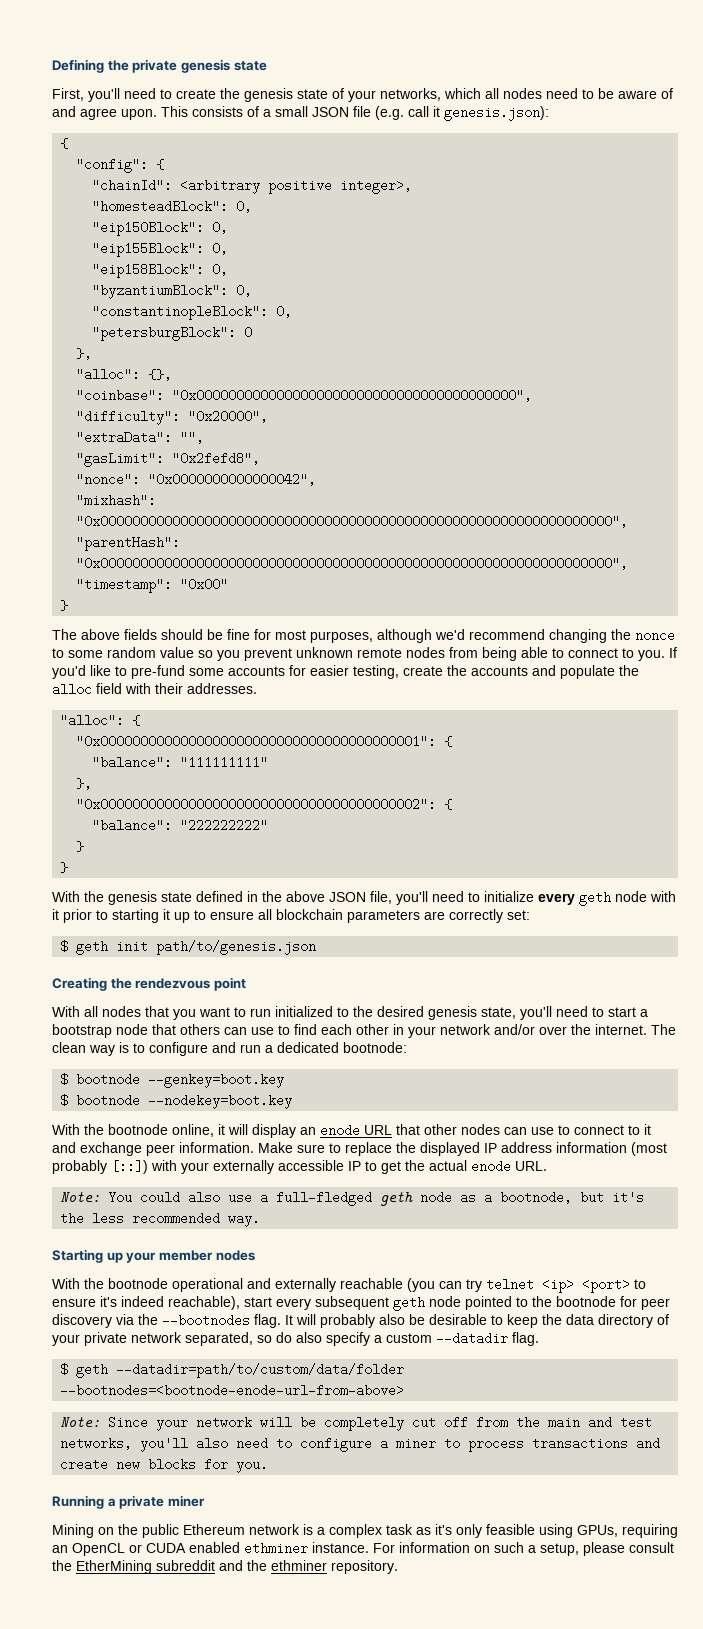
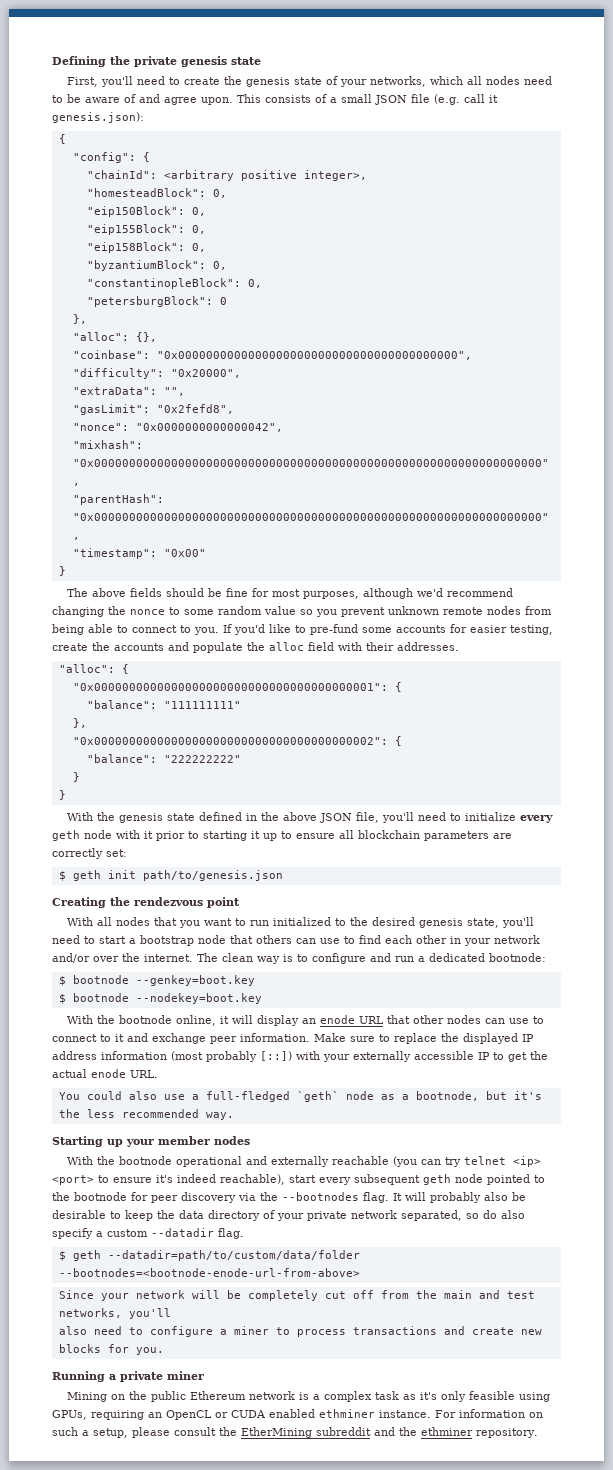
- Note: You could also use a full-fledged geth node as a bootnode, but it's the less recommended way.
+ You could also use a full-fledged `geth` node as a bootnode, but it's the less recommended way.
- Note: Since your network will be completely cut off from the main and test networks, you'll also need to configure a miner to process transactions and create new blocks for you.
+ Since your network will be completely cut off from the main and test networks, you'll
+ also need to configure a miner to process transactions and create new blocks for you.

